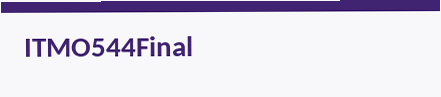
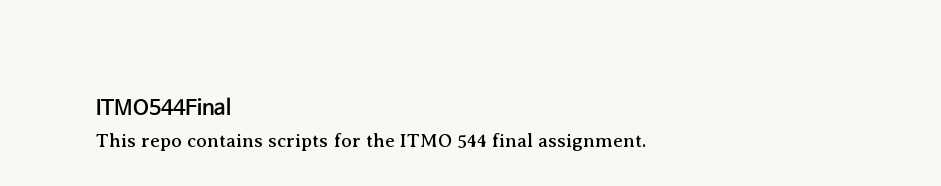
+ This repo contains scripts for the ITMO 544 final assignment.

